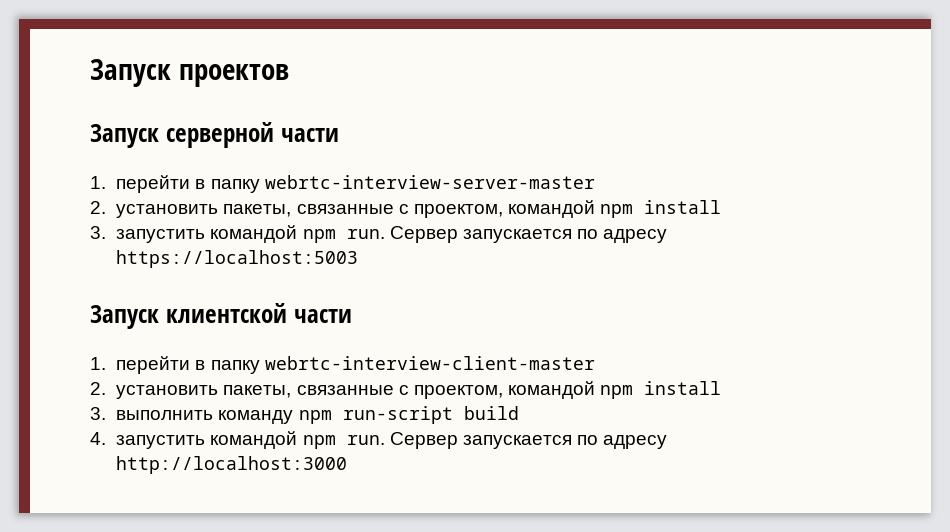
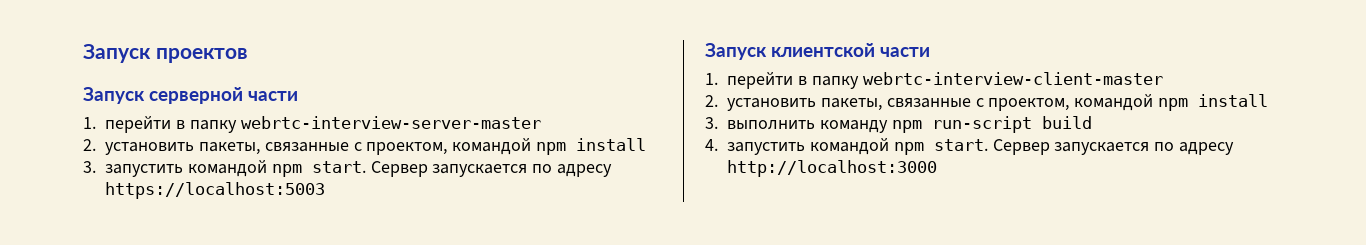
- 3. запустить командой npm run.
+ 3. запустить командой npm start.
- 4. запустить командой npm run.
+ 4. запустить командой npm start.

